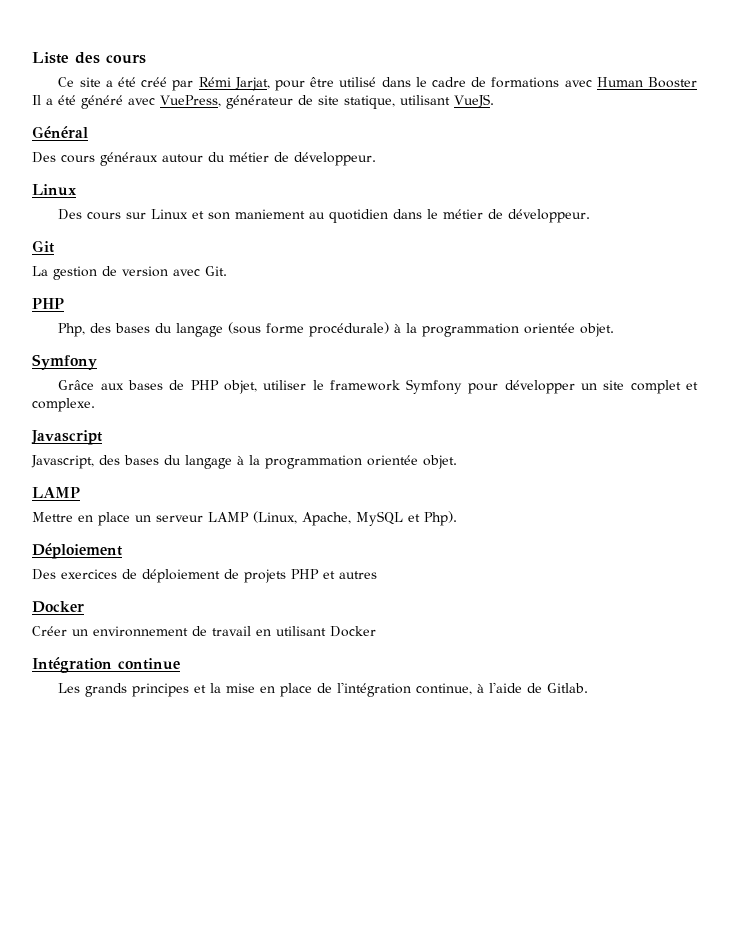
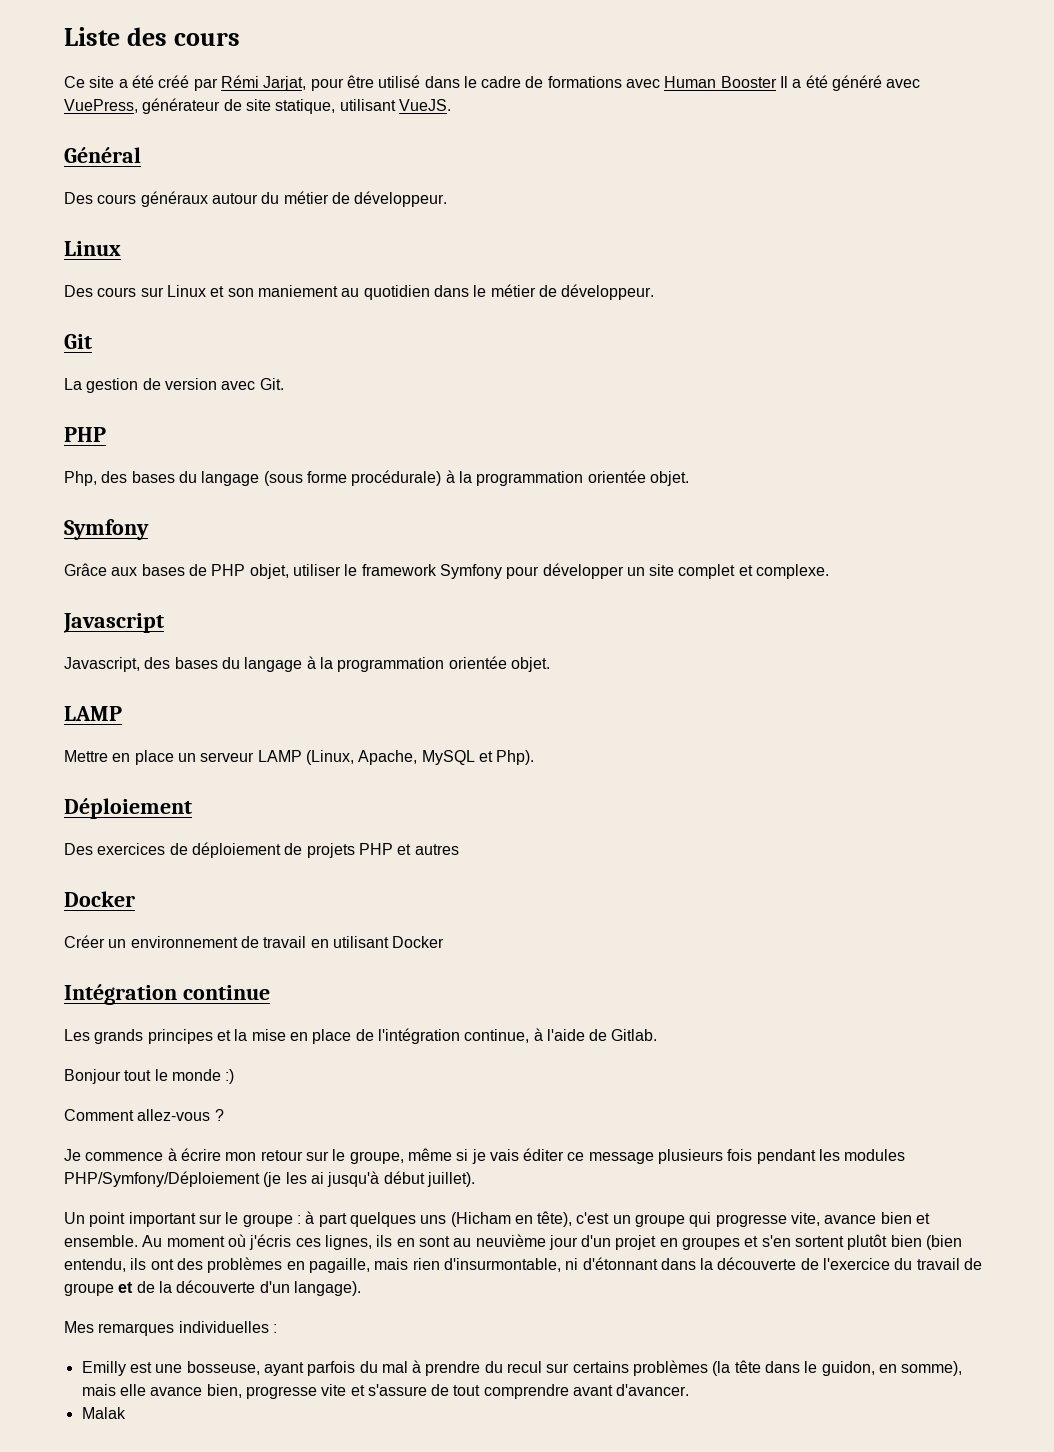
+ Bonjour tout le monde :)
+ Comment allez-vous ?
+ Je commence à écrire mon retour sur le groupe, même si je vais éditer ce message plusieurs fois pendant les modules PHP/Symfony/Déploiement (je les ai jusqu'à début juillet).
+ Un point important sur le groupe : à part quelques uns (Hicham en tête), c'est un groupe qui progresse vite, avance bien et ensemble. Au moment où j'écris ces lignes, ils en sont au neuvième jour d'un projet en groupes et s'en sortent plutôt bien (bien entendu, ils ont des problèmes en pagaille, mais rien d'insurmontable, ni d'étonnant dans la découverte de l'exercice du travail de groupe et de la découverte d'un langage).
+ Mes remarques individuelles :
+ Emilly est une bosseuse, ayant parfois du mal à prendre du recul sur certains problèmes (la tête dans le guidon, en somme), mais elle avance bien, progresse vite et s'assure de tout comprendre avant d'avancer.
+ Malak

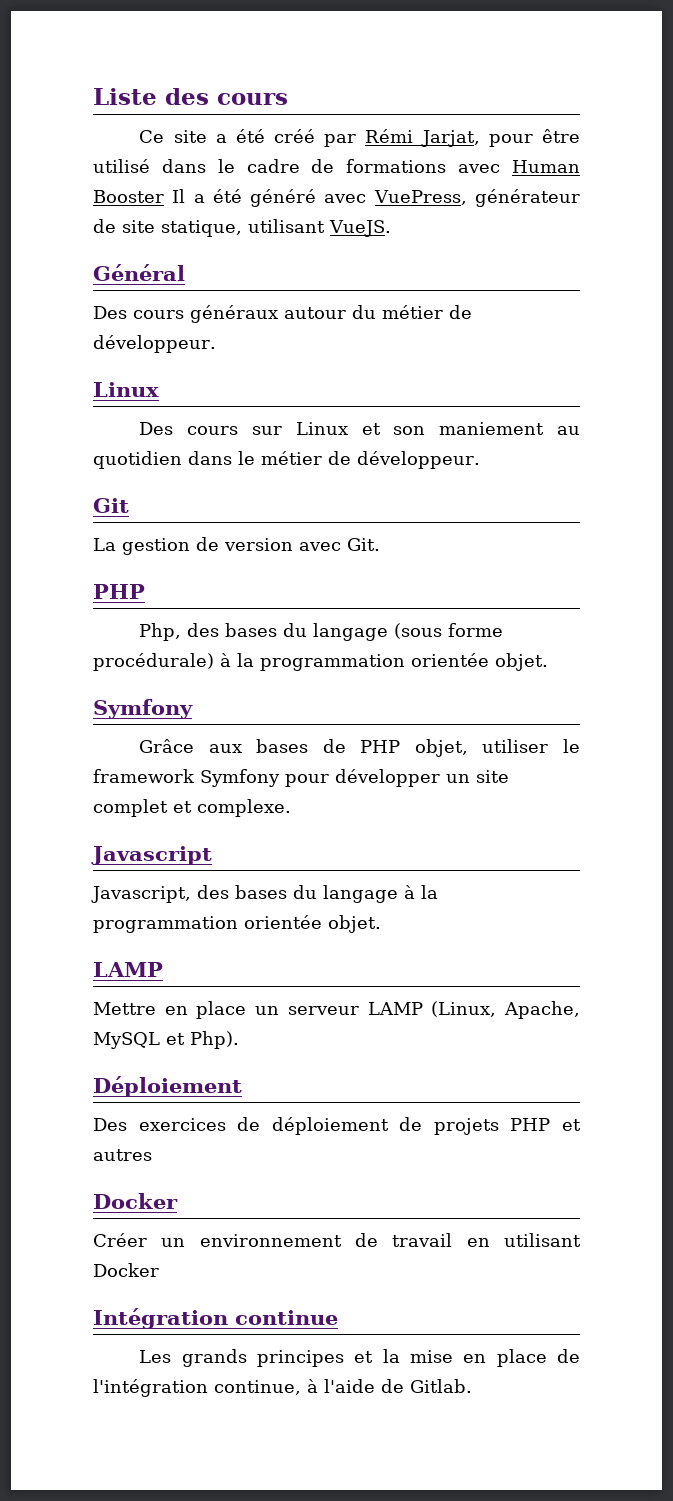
- Bonjour tout le monde :)
- Comment allez-vous ?
- Je commence à écrire mon retour sur le groupe, même si je vais éditer ce message plusieurs fois pendant les modules PHP/Symfony/Déploiement (je les ai jusqu'à début juillet).
- Un point important sur le groupe : à part quelques uns (Hicham en tête), c'est un groupe qui progresse vite, avance bien et ensemble. Au moment où j'écris ces lignes, ils en sont au neuvième jour d'un projet en groupes et s'en sortent plutôt bien (bien entendu, ils ont des problèmes en pagaille, mais rien d'insurmontable, ni d'étonnant dans la découverte de l'exercice du travail de groupe et de la découverte d'un langage).
- Mes remarques individuelles :
- Emilly est une bosseuse, ayant parfois du mal à prendre du recul sur certains problèmes (la tête dans le guidon, en somme), mais elle avance bien, progresse vite et s'assure de tout comprendre avant d'avancer.
- Malak

